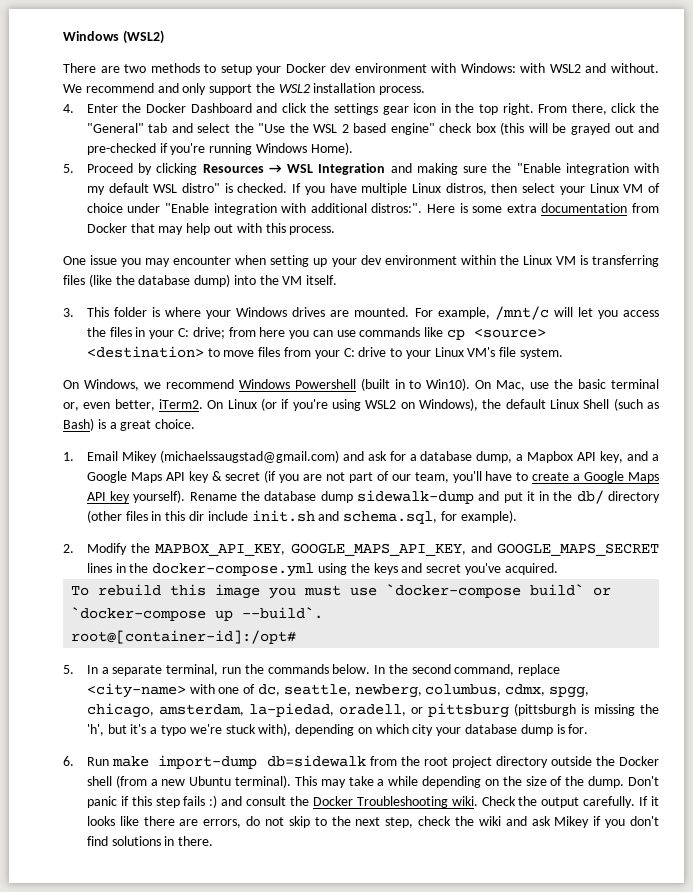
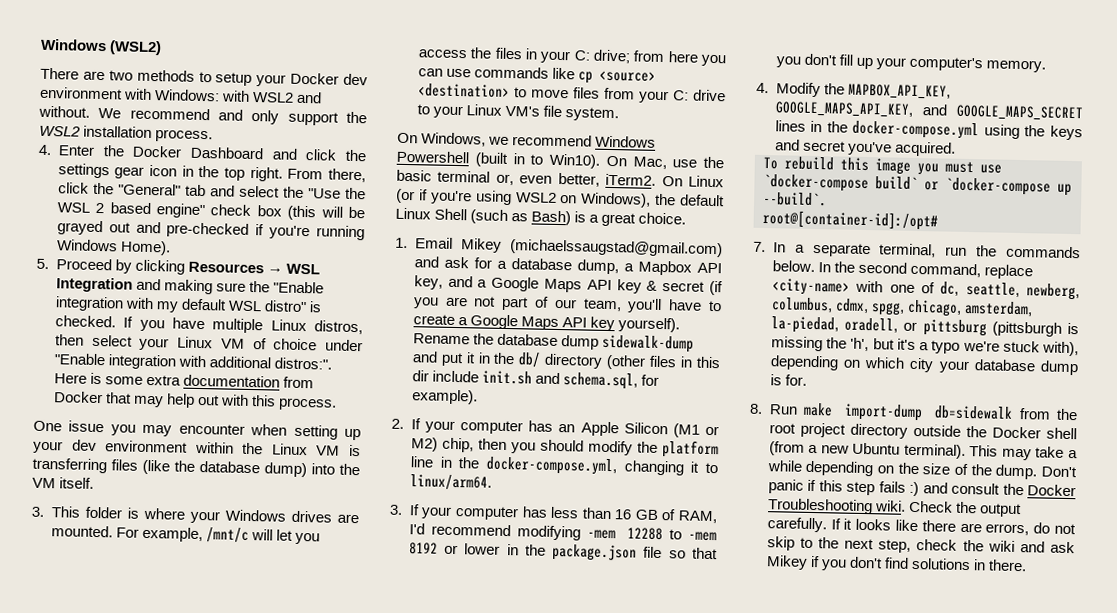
- 2. Modify the MAPBOX_API_KEY, GOOGLE_MAPS_API_KEY, and GOOGLE_MAPS_SECRET lines in the docker-compose.yml using the keys and secret you've acquired.
+ 2. If your computer has an Apple Silicon (M1 or M2) chip, then you should modify the platform line in the docker-compose.yml, changing it to linux/arm64.
+ 3. If your computer has less than 16 GB of RAM, I'd recommend modifying -mem 12288 to -mem 8192 or lower in the package.json file so that you don't fill up your computer's memory.
+ 4. Modify the MAPBOX_API_KEY, GOOGLE_MAPS_API_KEY, and GOOGLE_MAPS_SECRET lines in the docker-compose.yml using the keys and secret you've acquired.
- 5. In a separate terminal, run the commands below.
+ 7. In a separate terminal, run the commands below.
- 6. Run make import-dump db=sidewalk from the root project directory outside the Docker shell (from a new Ubuntu terminal).
+ 8. Run make import-dump db=sidewalk from the root project directory outside the Docker shell (from a new Ubuntu terminal).

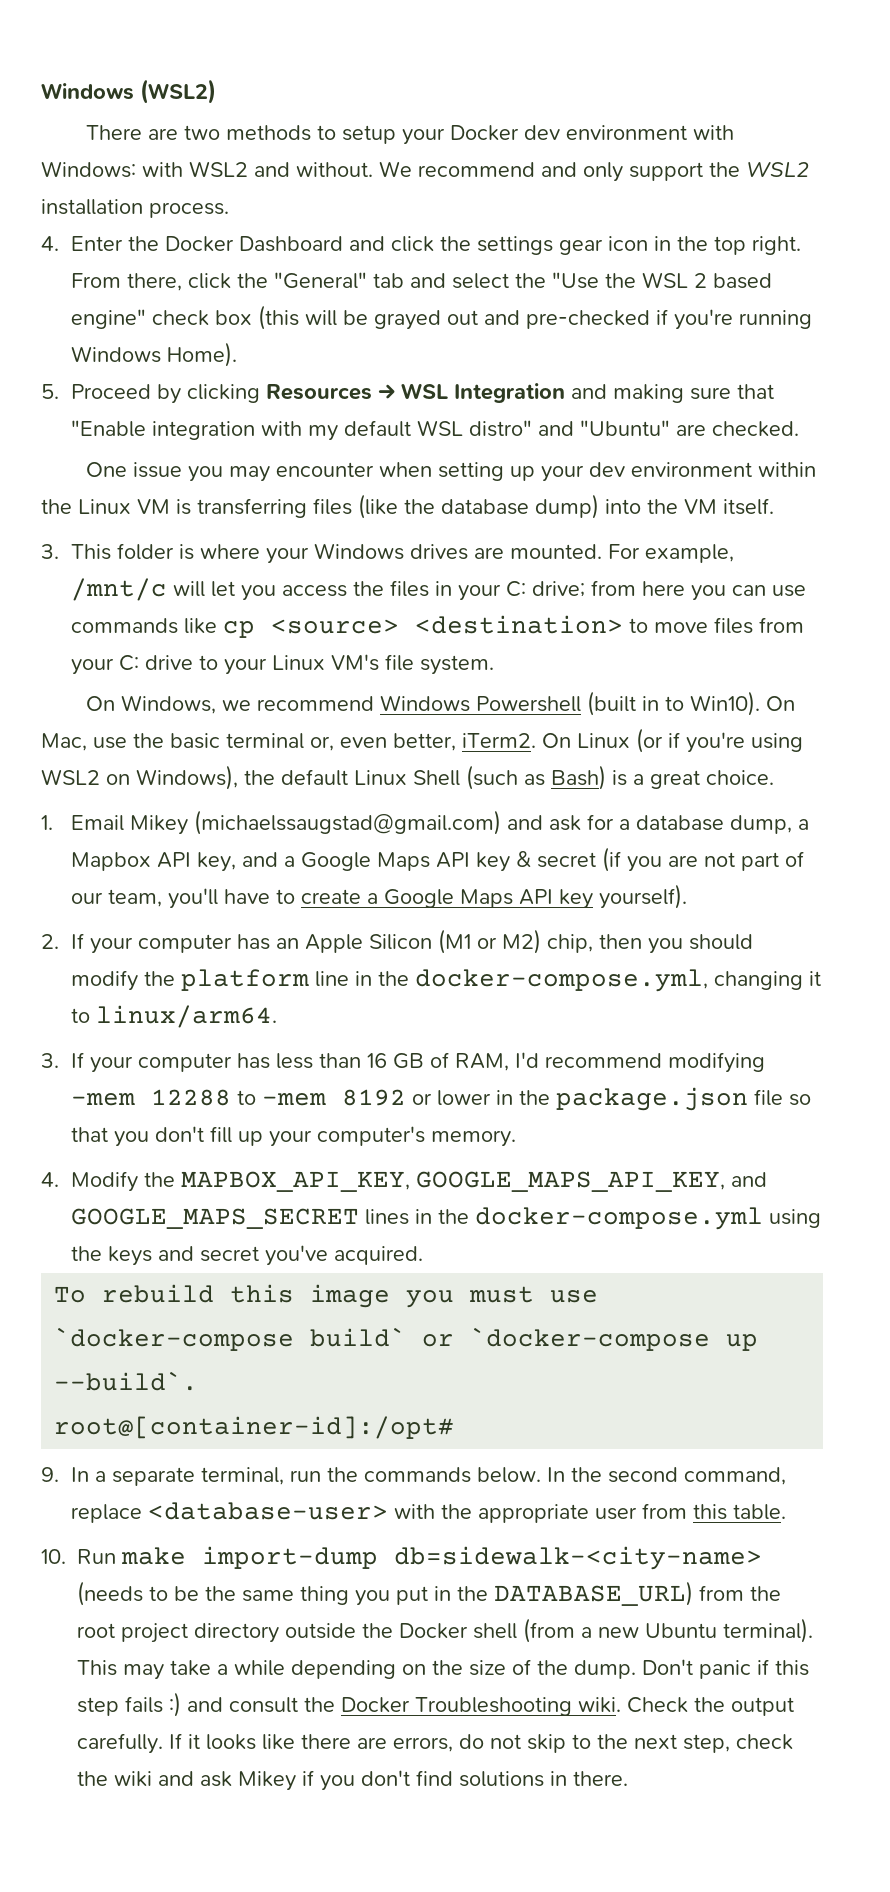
- 5. Proceed by clicking Resources → WSL Integration and making sure the "Enable integration with my default WSL distro" is checked. If you have multiple Linux distros, then select your Linux VM of choice under "Enable integration with additional distros:". Here is some extra documentation from Docker that may help out with this process.
+ 5. Proceed by clicking Resources → WSL Integration and making sure that "Enable integration with my default WSL distro" and "Ubuntu" are checked.
- Rename the database dump sidewalk-dump and put it in the db/ directory (other files in this dir include init.sh and schema.sql, for example).
- 7. In a separate terminal, run the commands below.
+ 9. In a separate terminal, run the commands below.
- In the second command, replace <city-name> with one of dc, seattle, newberg, columbus, cdmx, spgg, chicago, amsterdam, la-piedad, oradell, or pittsburg (pittsburgh is missing the 'h', but it's a typo we're stuck with), depending on which city your database dump is for.
- 8. Run make import-dump db=sidewalk from the root project directory outside the Docker shell (from a new Ubuntu terminal).
+ In the second command, replace <database-user> with the appropriate user from this table.
+ 10. Run make import-dump db=sidewalk-<city-name> (needs to be the same thing you put in the DATABASE_URL) from the root project directory outside the Docker shell (from a new Ubuntu terminal).

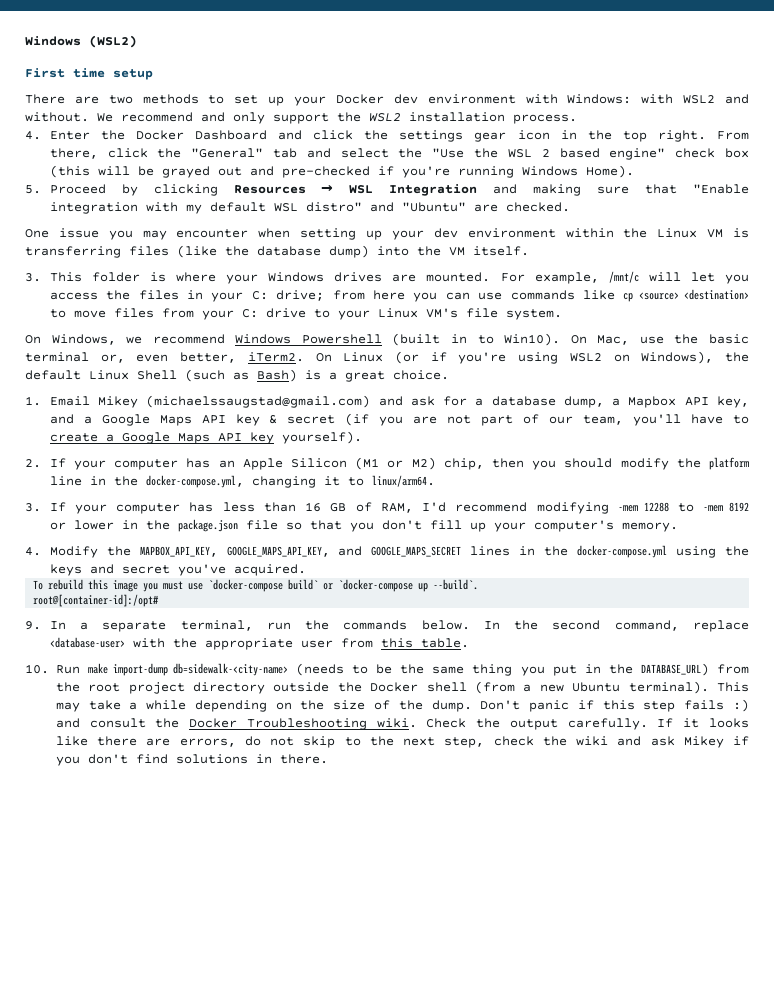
+ First time setup
- There are two methods to setup your Docker dev environment with Windows: with WSL2 and without.
+ There are two methods to set up your Docker dev environment with Windows: with WSL2 and without.

